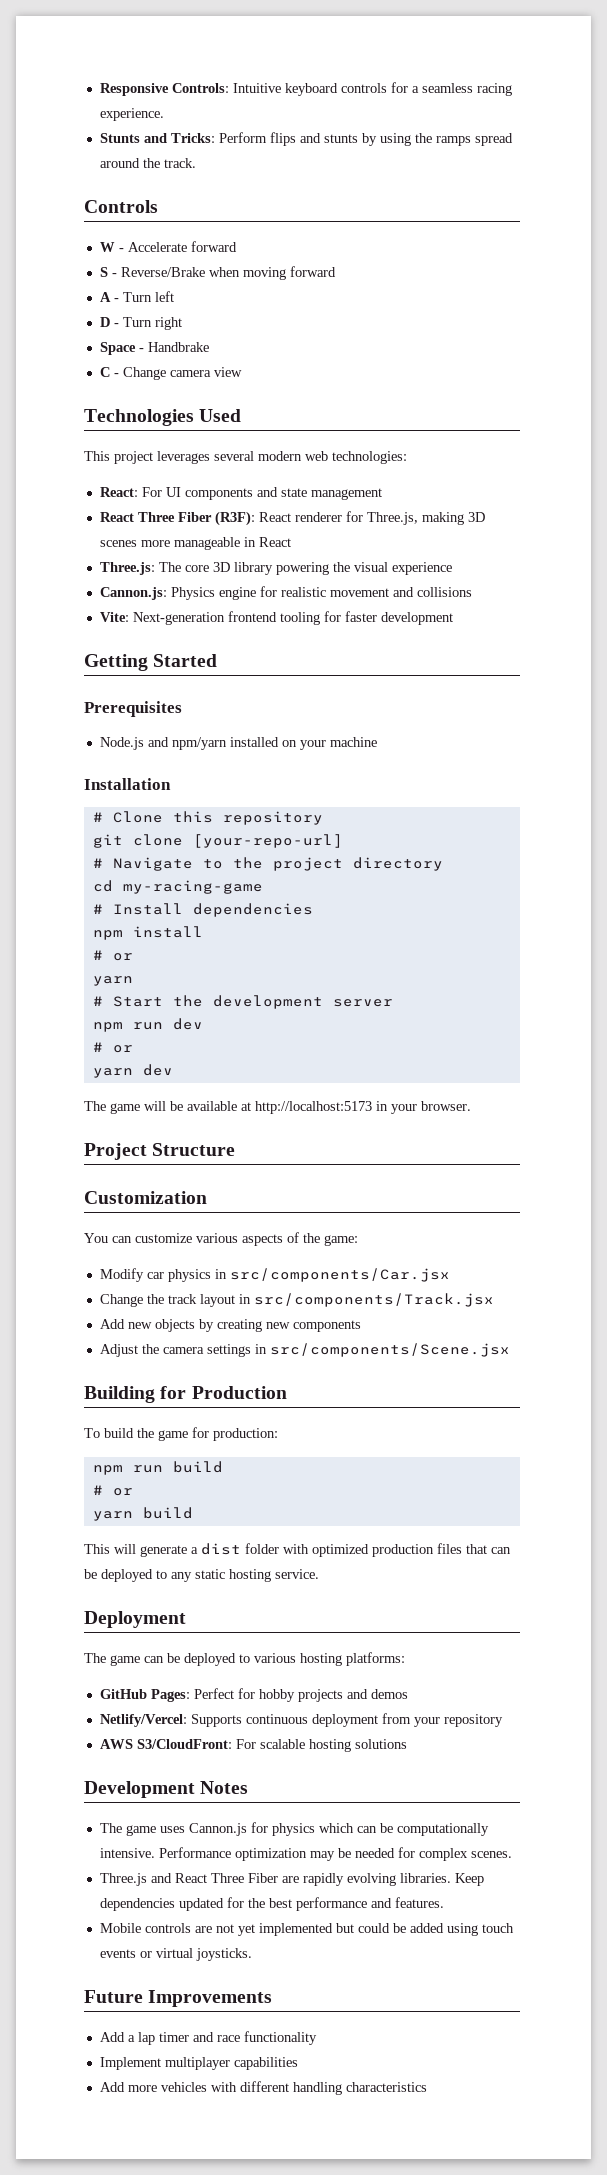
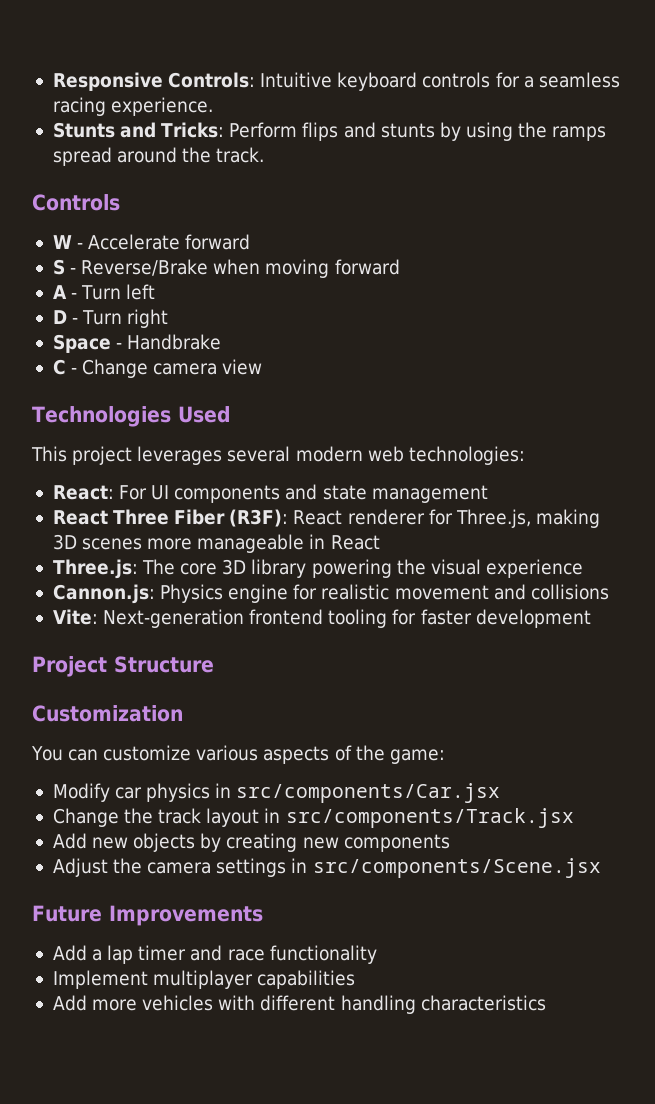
- Getting Started
- Prerequisites
- Node.js and npm/yarn installed on your machine
- Installation
- # Clone this repository
- git clone [your-repo-url]
- # Navigate to the project directory
- cd my-racing-game
- # Install dependencies
- npm install
- # or
- yarn
- # Start the development server
- npm run dev
- # or
- yarn dev
- The game will be available at http://localhost:5173 in your browser.
- Building for Production
- To build the game for production:
- npm run build
- # or
- yarn build
- This will generate a dist folder with optimized production files that can be deployed to any static hosting service.
- Deployment
- The game can be deployed to various hosting platforms:
- GitHub Pages: Perfect for hobby projects and demos
- Netlify/Vercel: Supports continuous deployment from your repository
- AWS S3/CloudFront: For scalable hosting solutions
- Development Notes
- The game uses Cannon.js for physics which can be computationally intensive. Performance optimization may be needed for complex scenes.
- Three.js and React Three Fiber are rapidly evolving libraries. Keep dependencies updated for the best performance and features.
- Mobile controls are not yet implemented but could be added using touch events or virtual joysticks.

